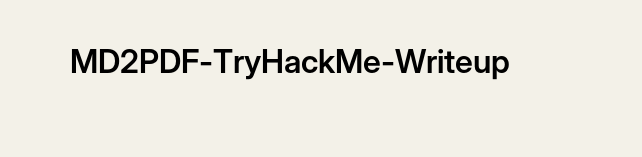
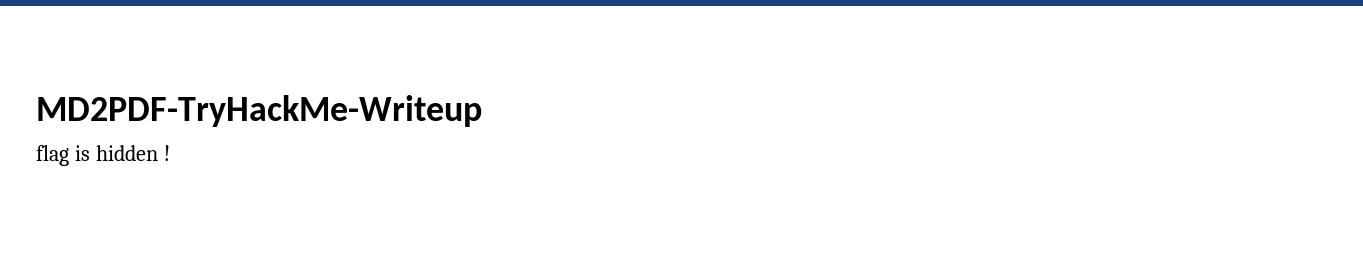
+ flag is hidden !

